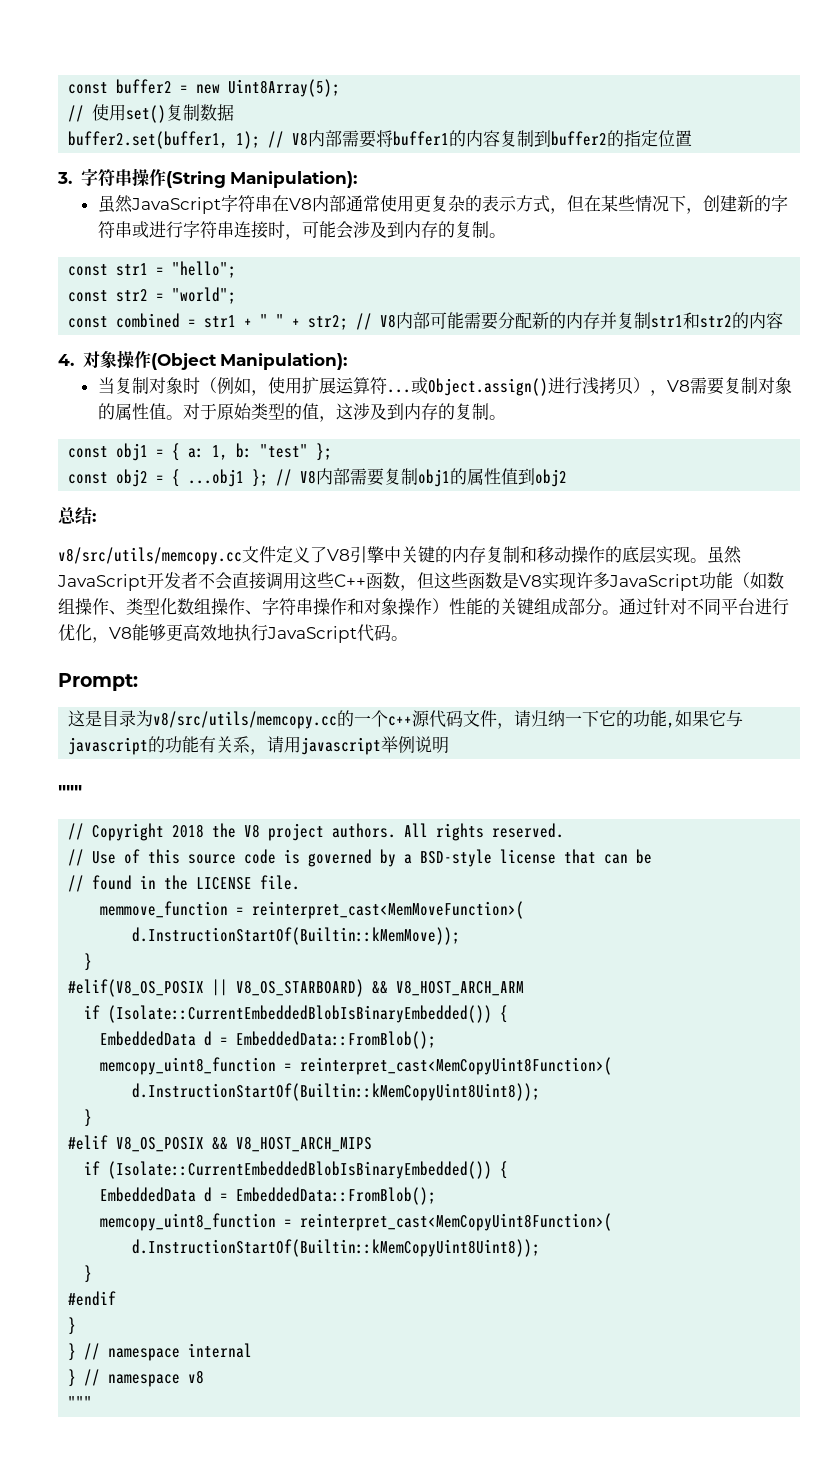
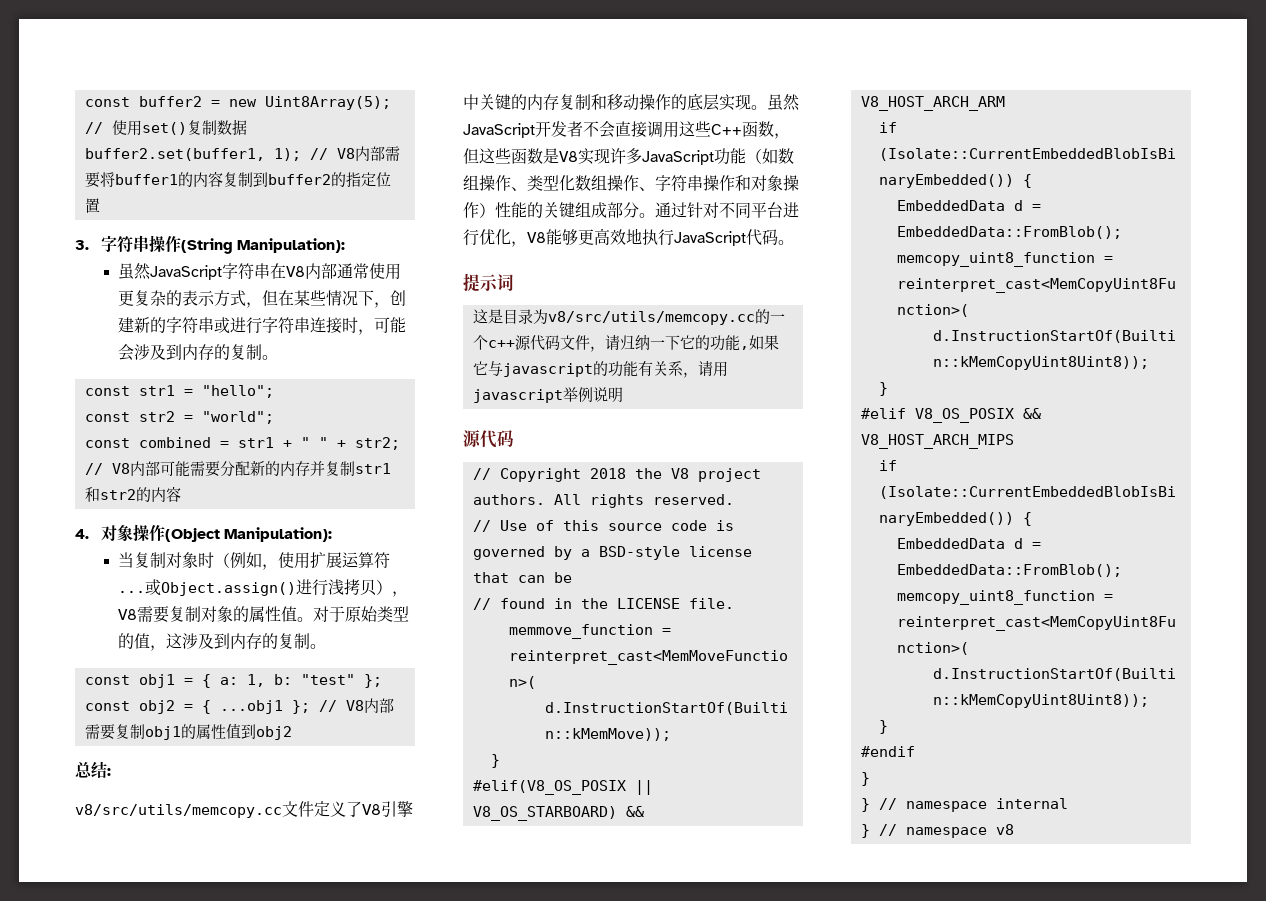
- Prompt:
+ 提示词
  这是目录为v8/src/utils/memcopy.cc的一个c++源代码文件，请归纳一下它的功能,如果它与javascript的功能有关系，请用javascript举例说明
- """
+ 源代码
  } // namespace v8
- """

